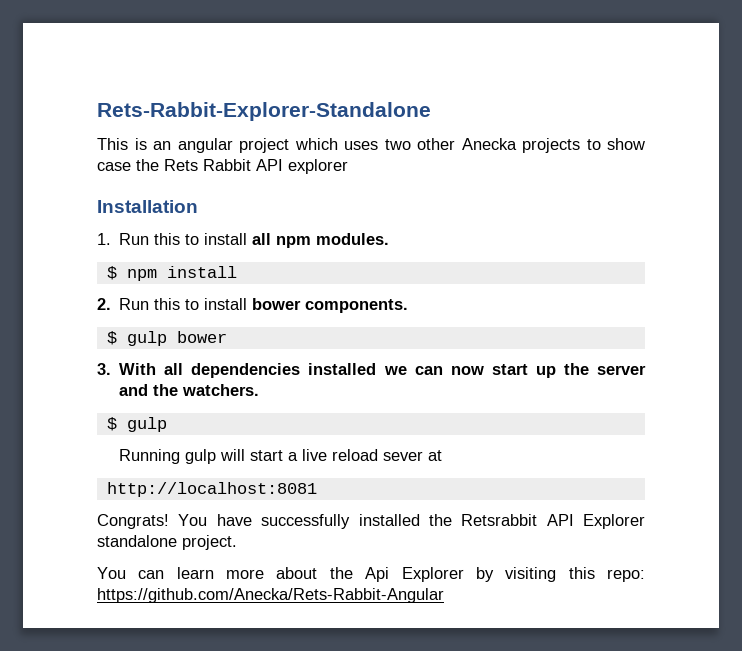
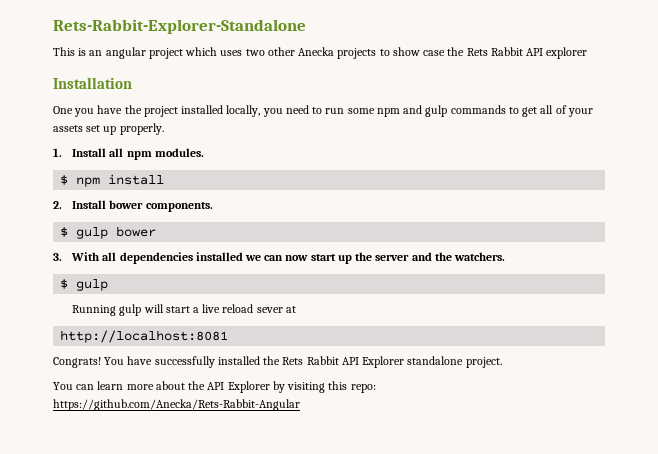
- 1. Run this to install all npm modules.
+ One you have the project installed locally, you need to run some npm and gulp commands to get all of your assets set up properly.
+ 1. Install all npm modules.
- 2. Run this to install bower components.
+ 2. Install bower components.
- You have successfully installed the Retsrabbit API Explorer standalone project.
+ You have successfully installed the Rets Rabbit API Explorer standalone project.
- You can learn more about the Api Explorer by visiting this repo: https://github.com/Anecka/Rets-Rabbit-Angular
+ You can learn more about the API Explorer by visiting this repo: https://github.com/Anecka/Rets-Rabbit-Angular

